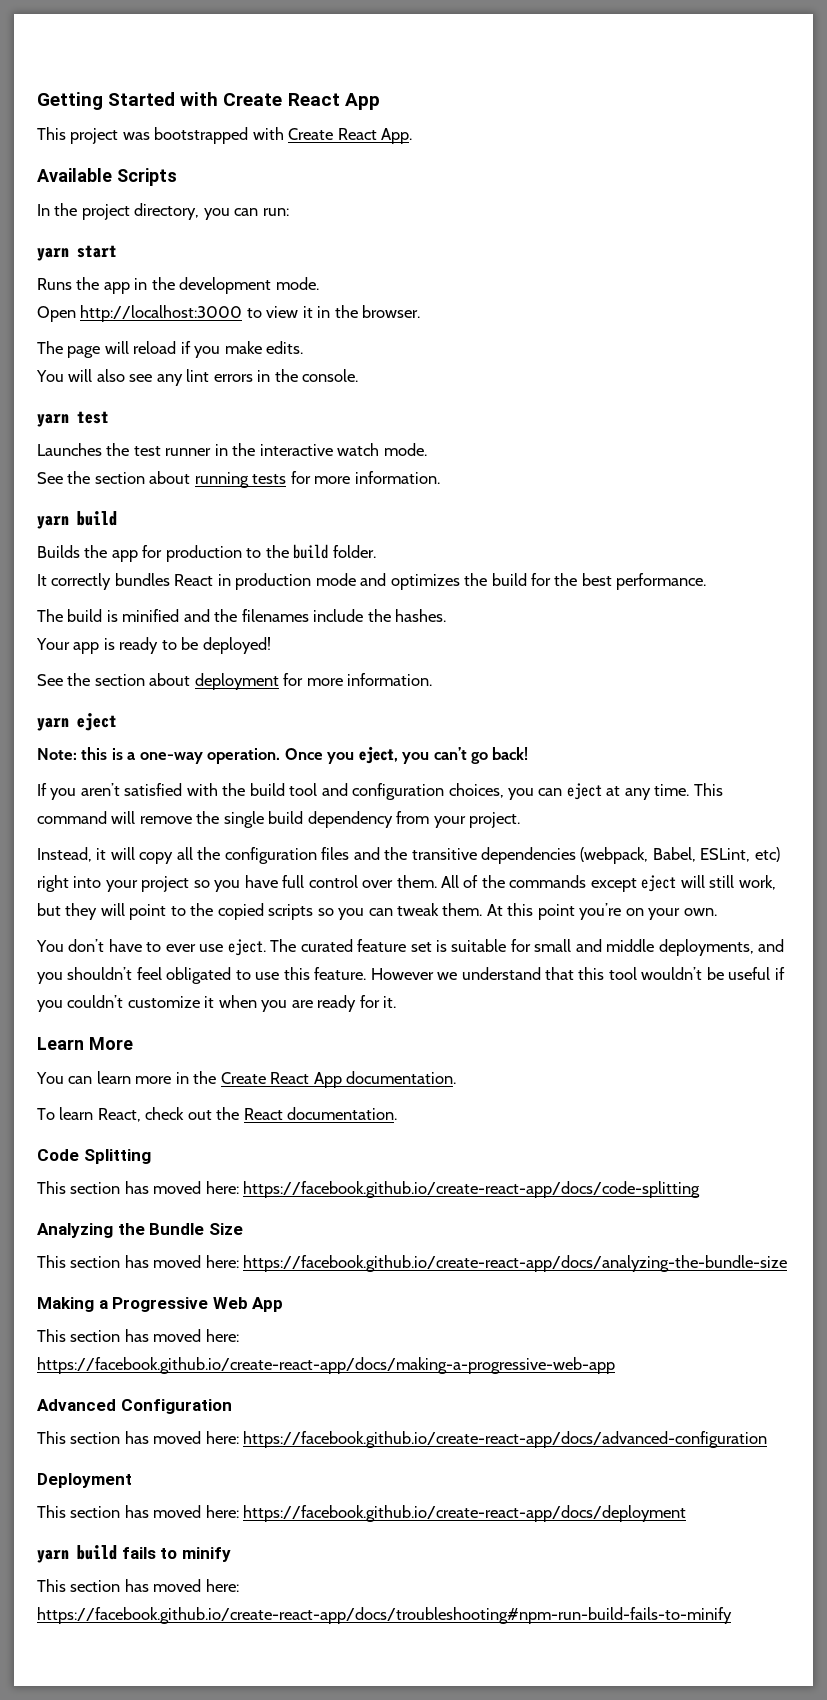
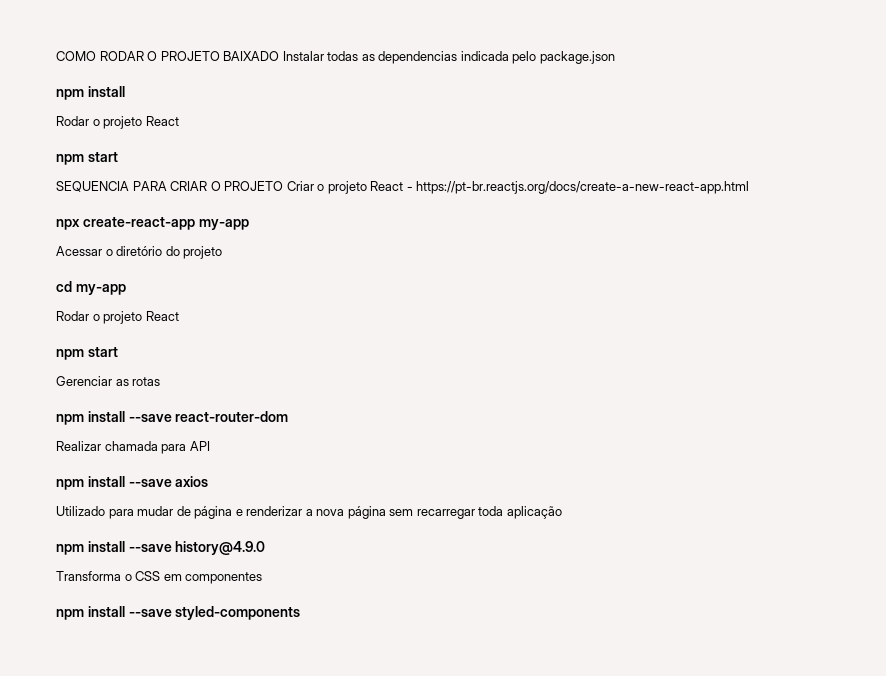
- Getting Started with Create React App
- This project was bootstrapped with Create React App.
- Available Scripts
- In the project directory, you can run:
- yarn start
- Runs the app in the development mode.
- Open http://localhost:3000 to view it in the browser.
- The page will reload if you make edits.
- You will also see any lint errors in the console.
- yarn test
- Launches the test runner in the interactive watch mode.
- See the section about running tests for more information.
- yarn build
- Builds the app for production to the build folder.
- It correctly bundles React in production mode and optimizes the build for the best performance.
- The build is minified and the filenames include the hashes.
- Your app is ready to be deployed!
- See the section about deployment for more information.
- yarn eject
- Note: this is a one-way operation. Once you eject, you can’t go back!
- If you aren’t satisfied with the build tool and configuration choices, you can eject at any time. This command will remove the single build dependency from your project.
- Instead, it will copy all the configuration files and the transitive dependencies (webpack, Babel, ESLint, etc) right into your project so you have full control over them. All of the commands except eject will still work, but they will point to the copied scripts so you can tweak them. At this point you’re on your own.
- You don’t have to ever use eject. The curated feature set is suitable for small and middle deployments, and you shouldn’t feel obligated to use this feature. However we understand that this tool wouldn’t be useful if you couldn’t customize it when you are ready for it.
- Learn More
- You can learn more in the Create React App documentation.
- To learn React, check out the React documentation.
- Code Splitting
- This section has moved here: https://facebook.github.io/create-react-app/docs/code-splitting
- Analyzing the Bundle Size
- This section has moved here: https://facebook.github.io/create-react-app/docs/analyzing-the-bundle-size
- Making a Progressive Web App
- This section has moved here: https://facebook.github.io/create-react-app/docs/making-a-progressive-web-app
- Advanced Configuration
- This section has moved here: https://facebook.github.io/create-react-app/docs/advanced-configuration
- Deployment
- This section has moved here: https://facebook.github.io/create-react-app/docs/deployment
- yarn build fails to minify
- This section has moved here: https://facebook.github.io/create-react-app/docs/troubleshooting#npm-run-build-fails-to-minify
+ COMO RODAR O PROJETO BAIXADO Instalar todas as dependencias indicada pelo package.json
+ npm install
+ Rodar o projeto React
+ npm start
+ SEQUENCIA PARA CRIAR O PROJETO Criar o projeto React - https://pt-br.reactjs.org/docs/create-a-new-react-app.html
+ npx create-react-app my-app
+ Acessar o diretório do projeto
+ cd my-app
+ Rodar o projeto React
+ npm start
+ Gerenciar as rotas
+ npm install --save react-router-dom
+ Realizar chamada para API
+ npm install --save axios
+ Utilizado para mudar de página e renderizar a nova página sem recarregar toda aplicação
+ npm install --save history@4.9.0
+ Transforma o CSS em componentes
+ npm install --save styled-components

